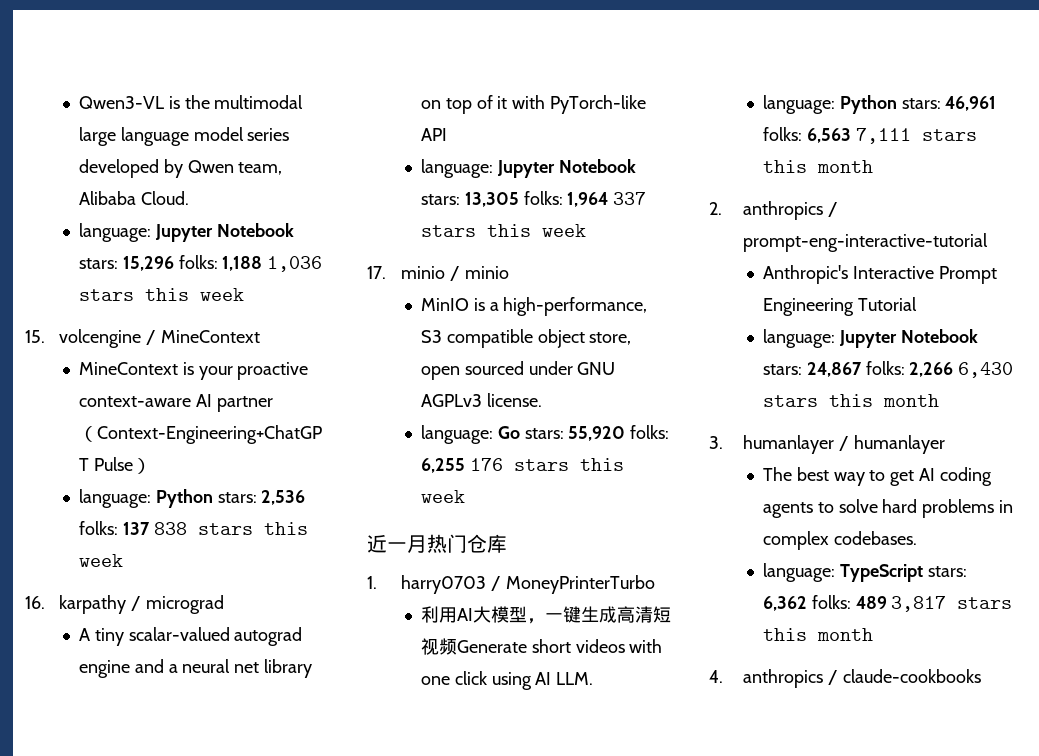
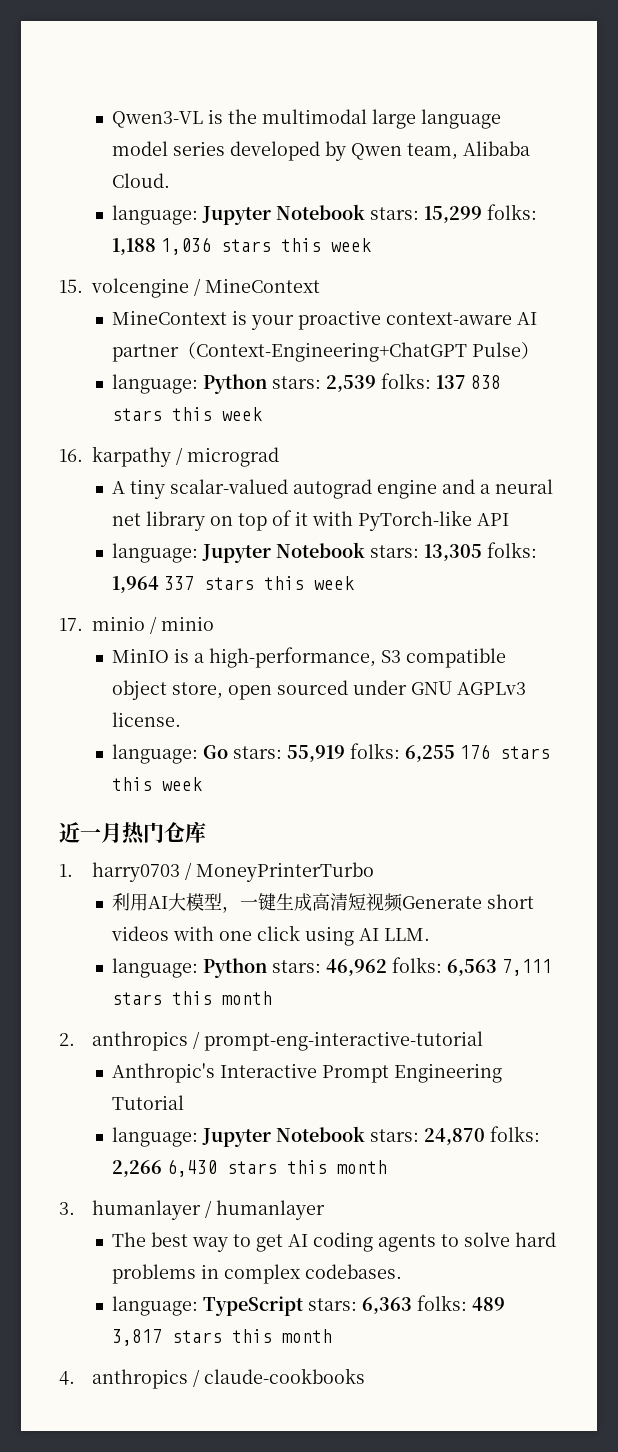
- language: Jupyter Notebook stars: 15,296 folks: 1,188 1,036 stars this week
+ language: Jupyter Notebook stars: 15,299 folks: 1,188 1,036 stars this week
- language: Python stars: 2,536 folks: 137 838 stars this week
+ language: Python stars: 2,539 folks: 137 838 stars this week
- language: Go stars: 55,920 folks: 6,255 176 stars this week
+ language: Go stars: 55,919 folks: 6,255 176 stars this week
- language: Python stars: 46,961 folks: 6,563 7,111 stars this month
+ language: Python stars: 46,962 folks: 6,563 7,111 stars this month
- language: Jupyter Notebook stars: 24,867 folks: 2,266 6,430 stars this month
+ language: Jupyter Notebook stars: 24,870 folks: 2,266 6,430 stars this month
- language: TypeScript stars: 6,362 folks: 489 3,817 stars this month
+ language: TypeScript stars: 6,363 folks: 489 3,817 stars this month

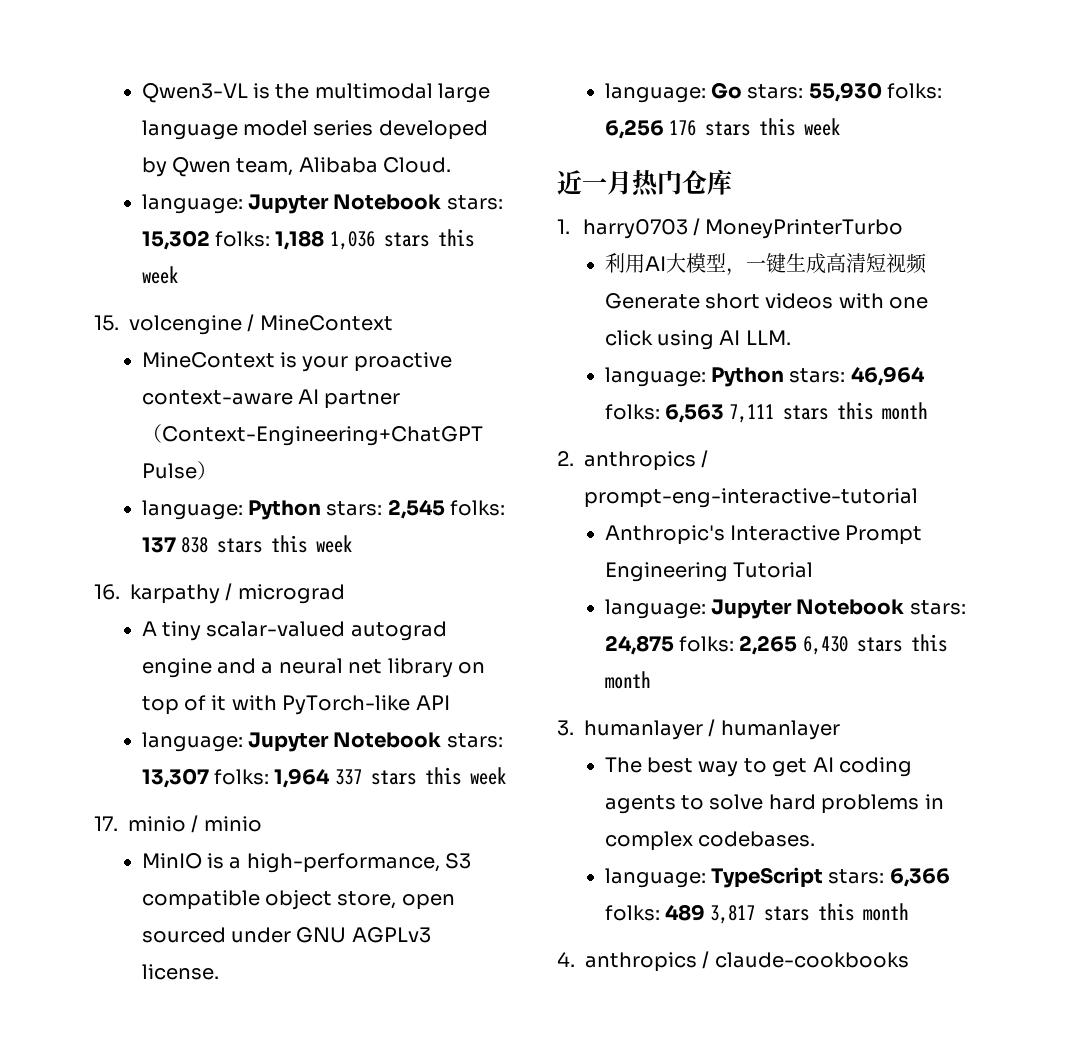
- language: Jupyter Notebook stars: 15,299 folks: 1,188 1,036 stars this week
+ language: Jupyter Notebook stars: 15,302 folks: 1,188 1,036 stars this week
- language: Python stars: 2,539 folks: 137 838 stars this week
+ language: Python stars: 2,545 folks: 137 838 stars this week
- language: Jupyter Notebook stars: 13,305 folks: 1,964 337 stars this week
+ language: Jupyter Notebook stars: 13,307 folks: 1,964 337 stars this week
- language: Go stars: 55,919 folks: 6,255 176 stars this week
+ language: Go stars: 55,930 folks: 6,256 176 stars this week
- language: Python stars: 46,962 folks: 6,563 7,111 stars this month
+ language: Python stars: 46,964 folks: 6,563 7,111 stars this month
- language: Jupyter Notebook stars: 24,870 folks: 2,266 6,430 stars this month
+ language: Jupyter Notebook stars: 24,875 folks: 2,265 6,430 stars this month
- language: TypeScript stars: 6,363 folks: 489 3,817 stars this month
+ language: TypeScript stars: 6,366 folks: 489 3,817 stars this month

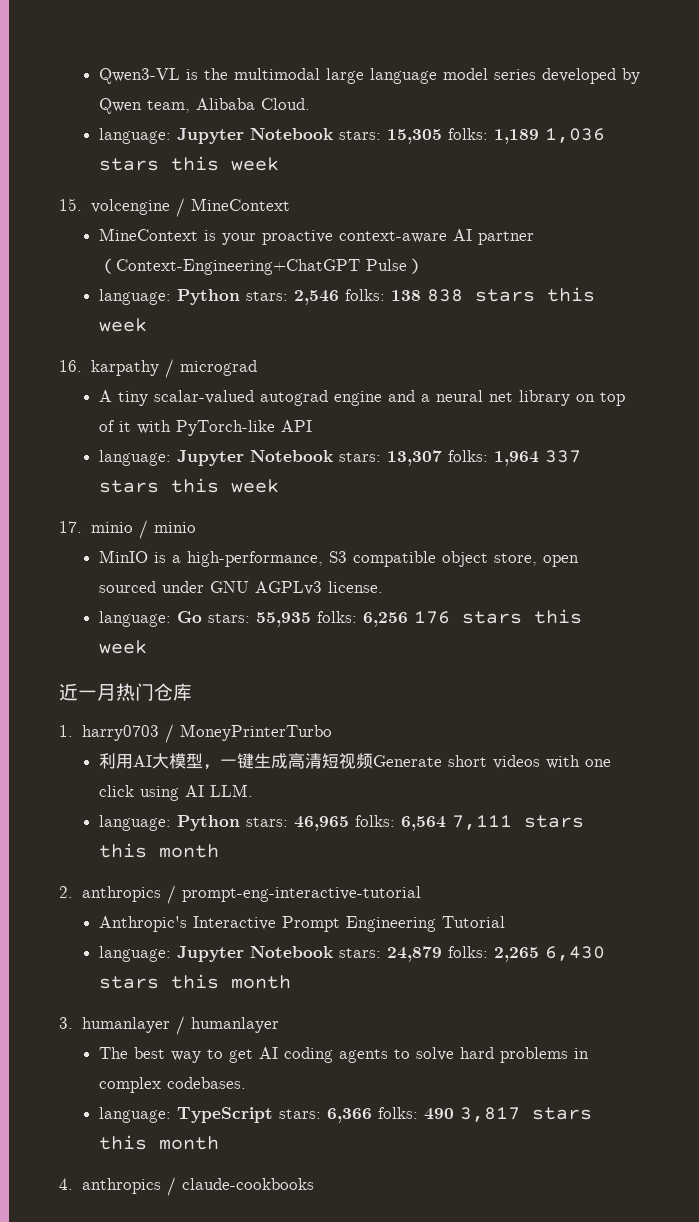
- language: Jupyter Notebook stars: 15,302 folks: 1,188 1,036 stars this week
+ language: Jupyter Notebook stars: 15,305 folks: 1,189 1,036 stars this week
- language: Python stars: 2,545 folks: 137 838 stars this week
+ language: Python stars: 2,546 folks: 138 838 stars this week
- language: Go stars: 55,930 folks: 6,256 176 stars this week
+ language: Go stars: 55,935 folks: 6,256 176 stars this week
- language: Python stars: 46,964 folks: 6,563 7,111 stars this month
+ language: Python stars: 46,965 folks: 6,564 7,111 stars this month
- language: Jupyter Notebook stars: 24,875 folks: 2,265 6,430 stars this month
+ language: Jupyter Notebook stars: 24,879 folks: 2,265 6,430 stars this month
- language: TypeScript stars: 6,366 folks: 489 3,817 stars this month
+ language: TypeScript stars: 6,366 folks: 490 3,817 stars this month

